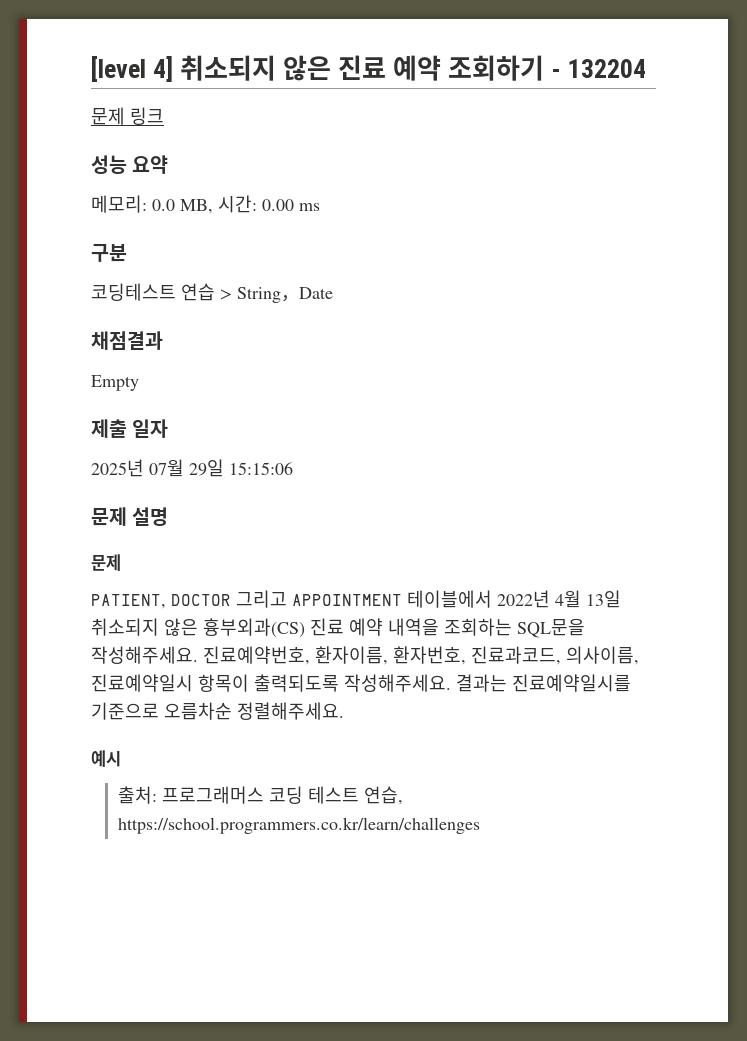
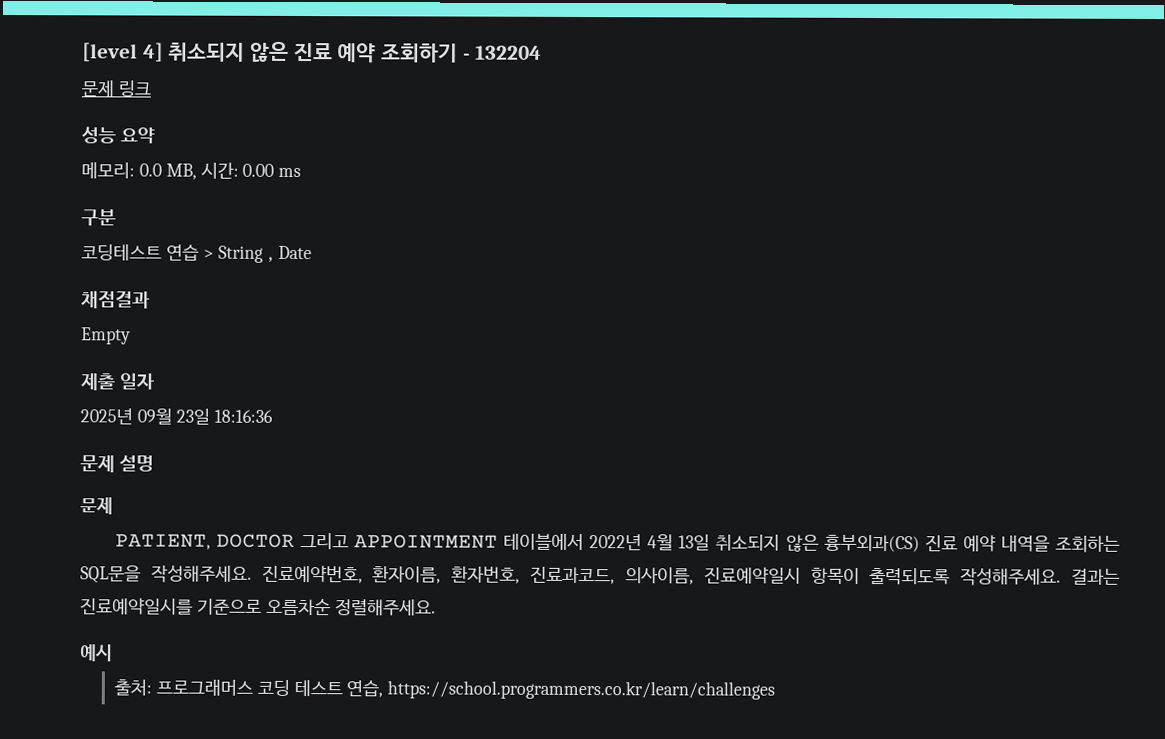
- 2025년 07월 29일 15:15:06
+ 2025년 09월 23일 18:16:36

